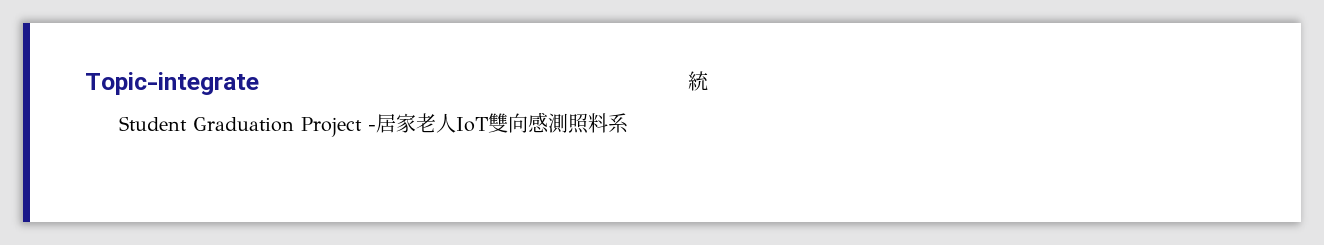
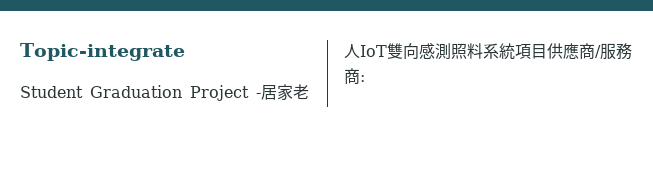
- Student Graduation Project -居家老人IoT雙向感測照料系統
+ Student Graduation Project -居家老人IoT雙向感測照料系統項目供應商/服務商:

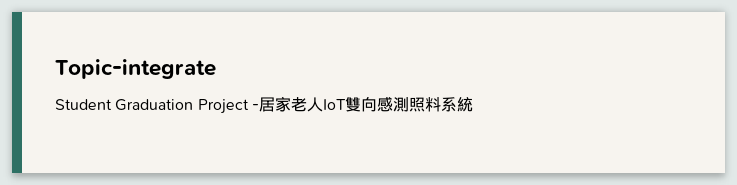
- Student Graduation Project -居家老人IoT雙向感測照料系統項目供應商/服務商:
+ Student Graduation Project -居家老人IoT雙向感測照料系統

